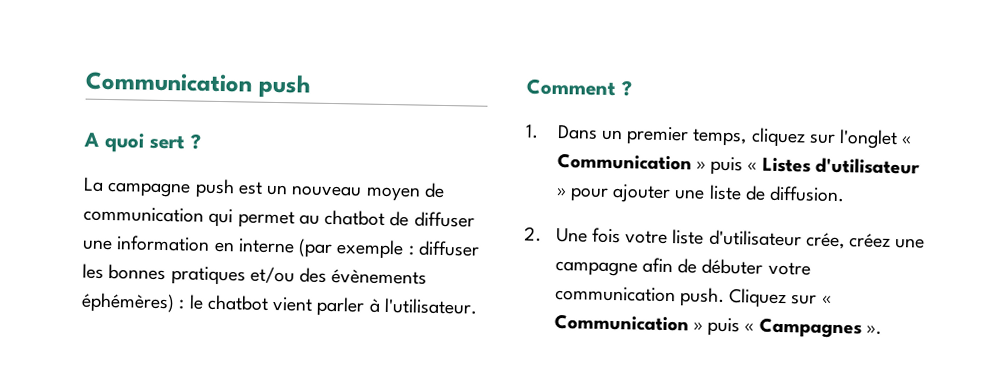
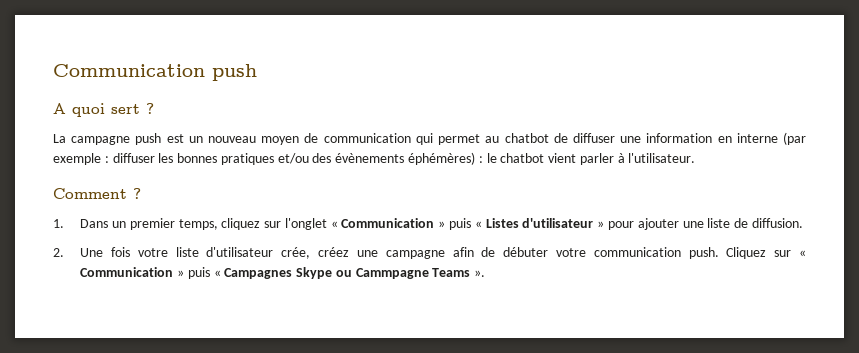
- Cliquez sur « Communication » puis « Campagnes ».
+ Cliquez sur « Communication » puis « Campagnes Skype ou Cammpagne Teams ».

